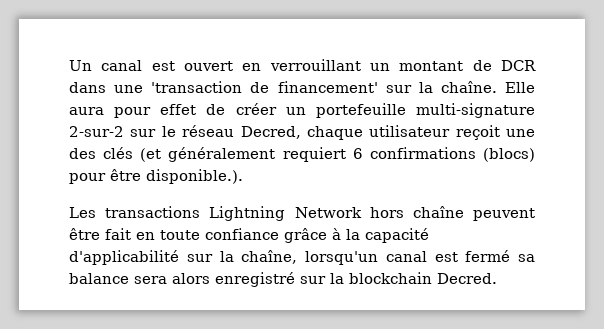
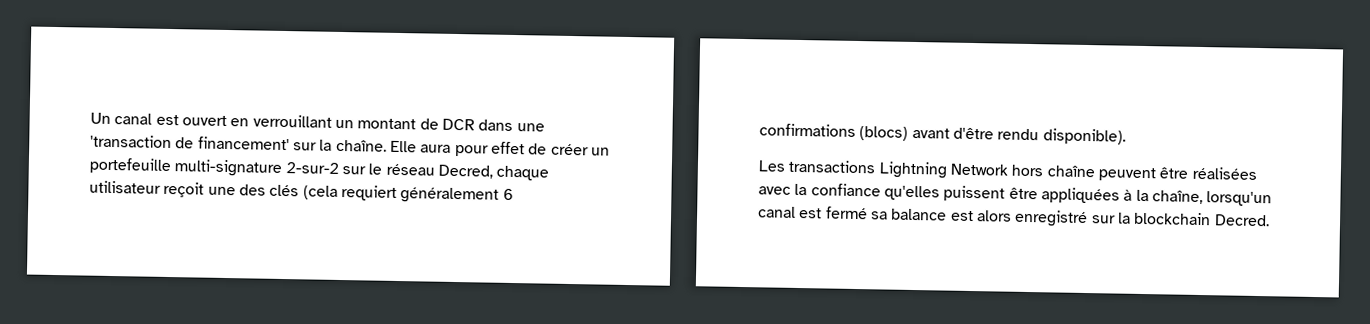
- Elle aura pour effet de créer un portefeuille multi-signature 2-sur-2 sur le réseau Decred, chaque utilisateur reçoit une des clés (et généralement requiert 6 confirmations (blocs) pour être disponible.).
+ Elle aura pour effet de créer un portefeuille multi-signature 2-sur-2 sur le réseau Decred, chaque utilisateur reçoit une des clés (cela requiert généralement 6 confirmations (blocs) avant d'être rendu disponible).
- Les transactions Lightning Network hors chaîne peuvent être fait en toute confiance grâce à la capacité d'applicabilité sur la chaîne, lorsqu'un canal est fermé sa balance sera alors enregistré sur la blockchain Decred.
+ Les transactions Lightning Network hors chaîne peuvent être réalisées avec la confiance qu'elles puissent être appliquées à la chaîne, lorsqu'un canal est fermé sa balance est alors enregistré sur la blockchain Decred.

